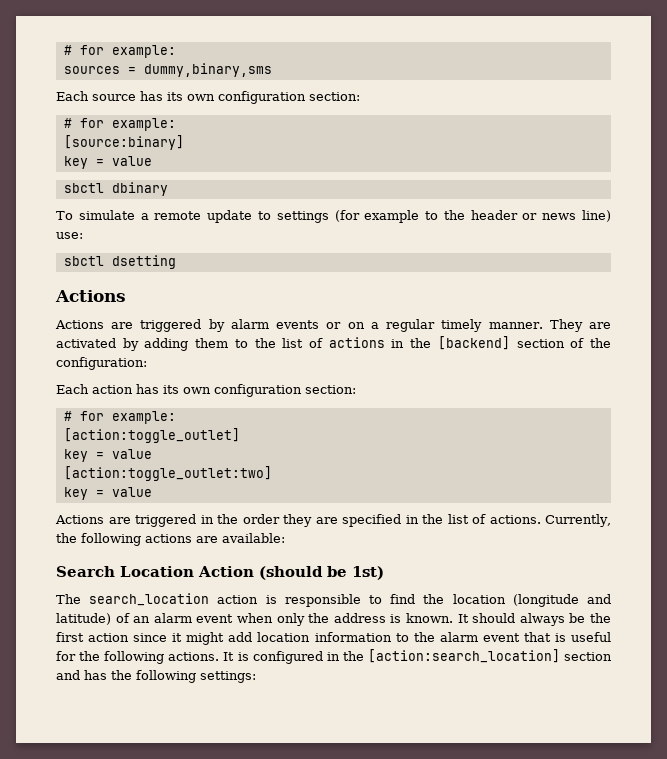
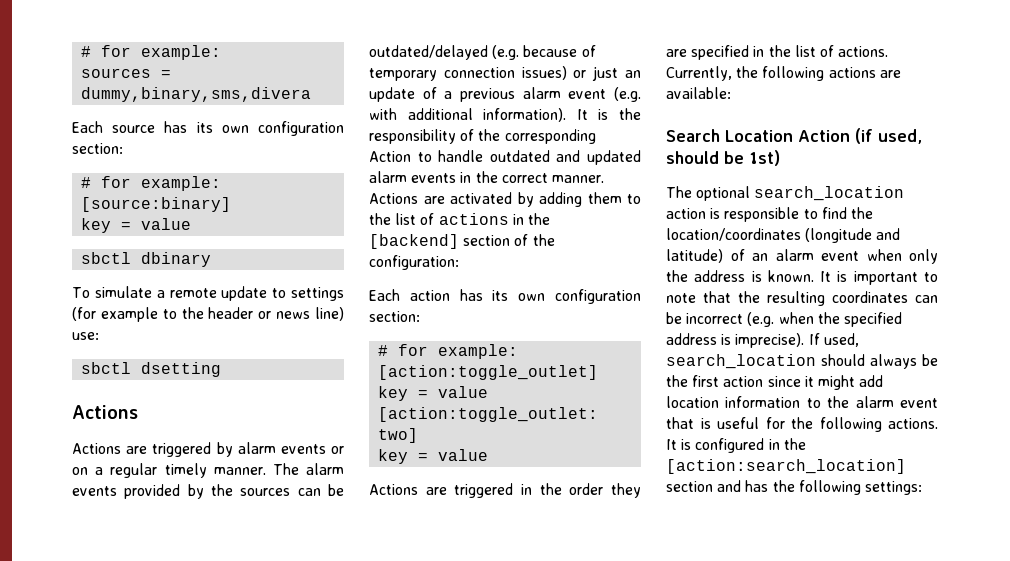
- sources = dummy,binary,sms
+ sources = dummy,binary,sms,divera
- They are activated by adding them to the list of actions in the [backend] section of the configuration:
+ The alarm events provided by the sources can be outdated/delayed (e.g. because of temporary connection issues) or just an update of a previous alarm event (e.g. with additional information). It is the responsibility of the corresponding Action to handle outdated and updated alarm events in the correct manner. Actions are activated by adding them to the list of actions in the [backend] section of the configuration:
- Search Location Action (should be 1st)
+ Search Location Action (if used, should be 1st)
- The search_location action is responsible to find the location (longitude and latitude) of an alarm event when only the address is known.
+ The optional search_location action is responsible to find the location/coordinates (longitude and latitude) of an alarm event when only the address is known.
- It should always be the first action since it might add location information to the alarm event that is useful for the following actions.
+ It is important to note that the resulting coordinates can be incorrect (e.g. when the specified address is imprecise). If used, search_location should always be the first action since it might add location information to the alarm event that is useful for the following actions.

